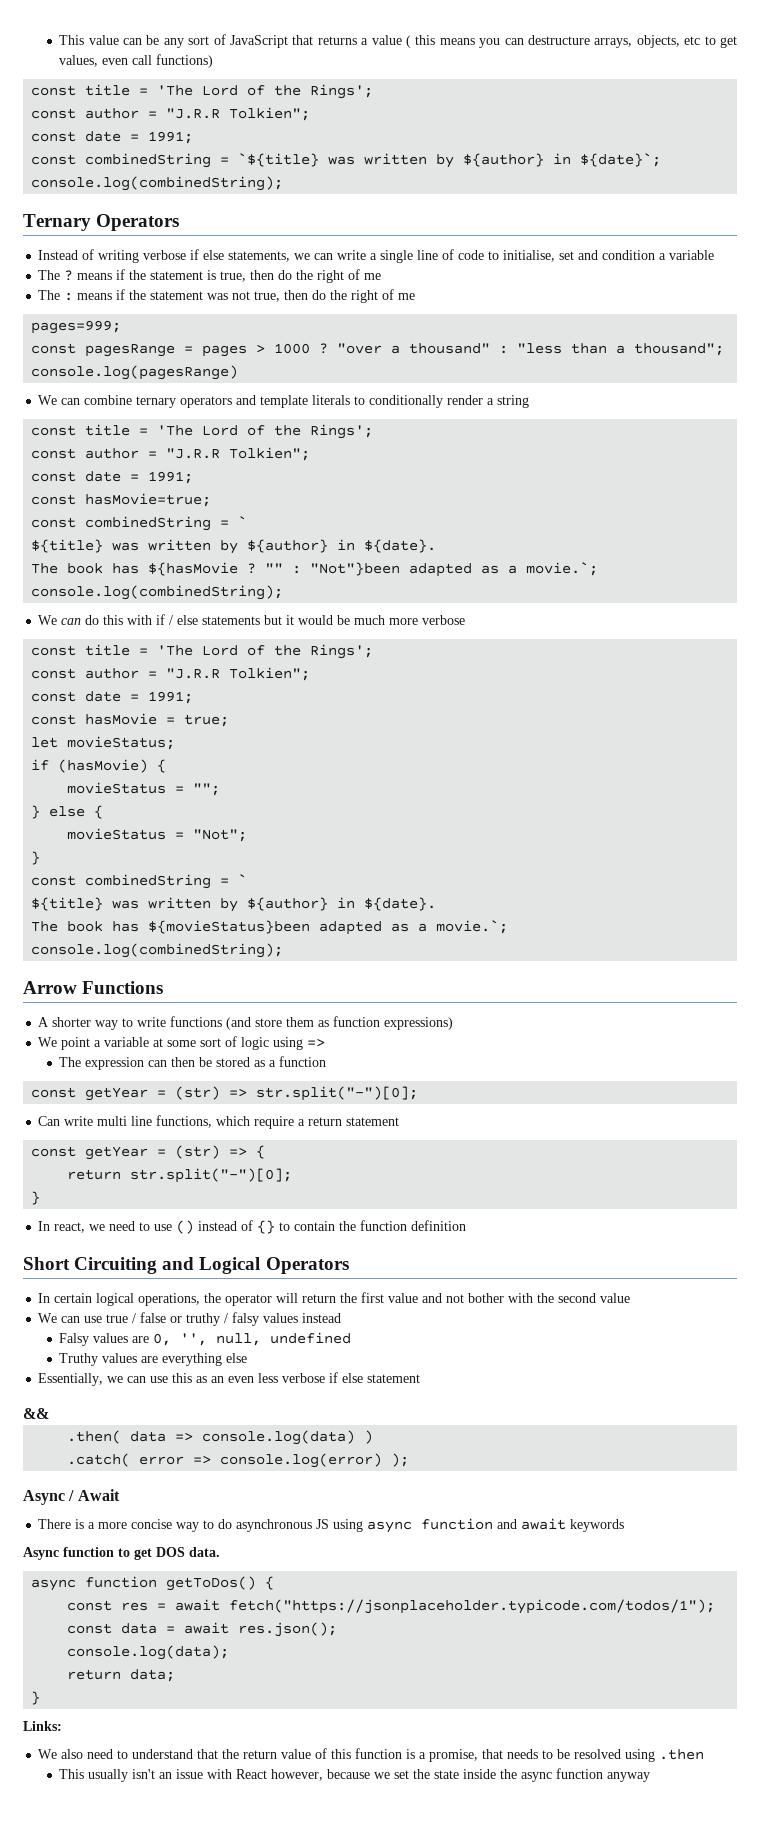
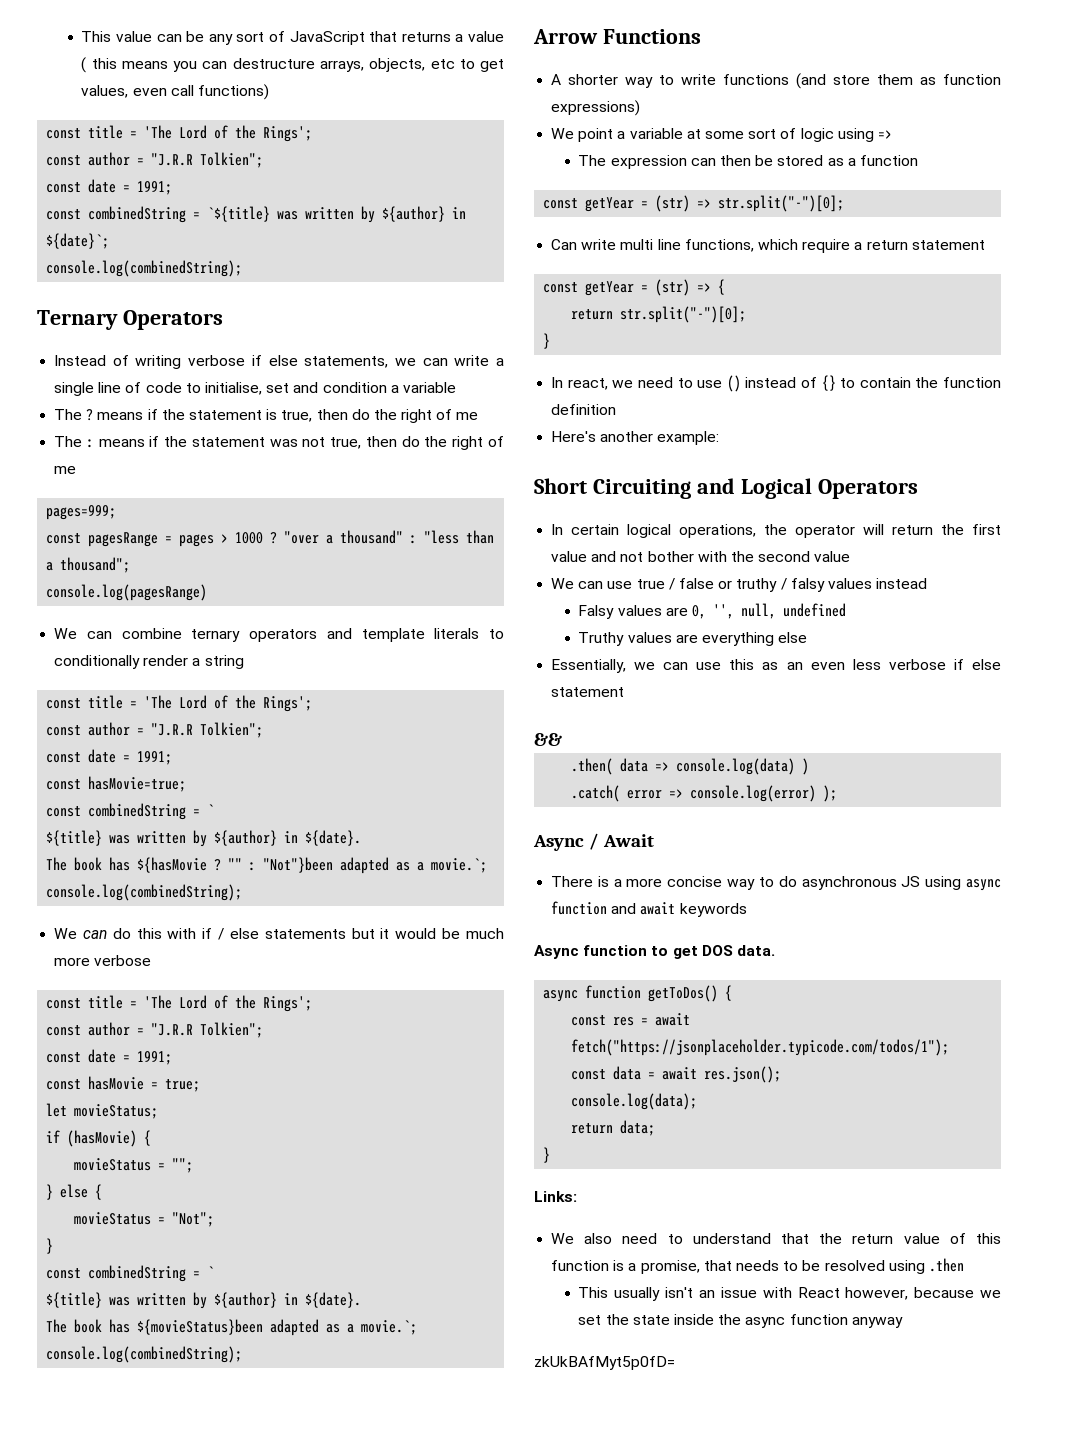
+ Here's another example:
+ zkUkBAfMyt5p0fD=

